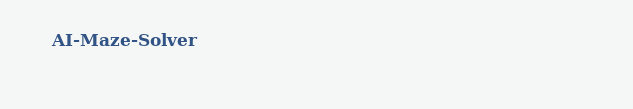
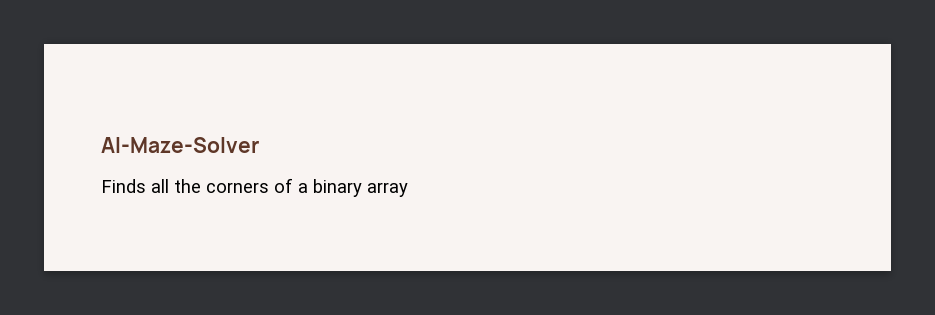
+ Finds all the corners of a binary array

